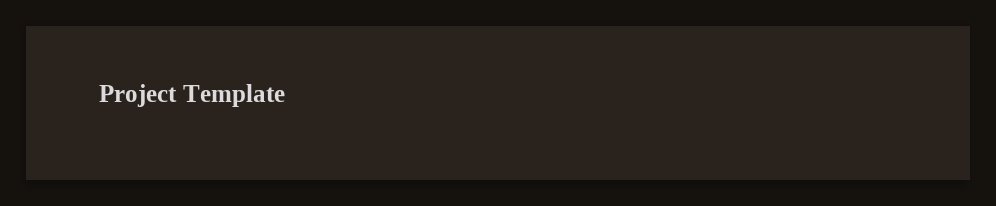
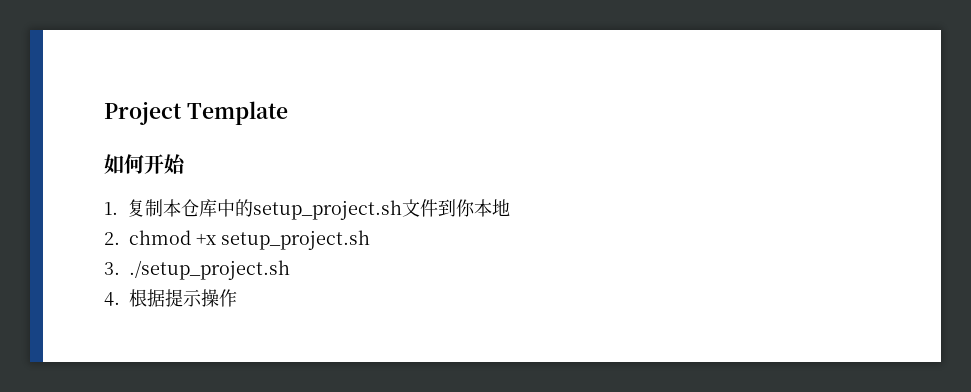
+ 如何开始
+ 1.复制本仓库中的setup_project.sh文件到你本地
+ 2. chmod +x setup_project.sh
+ 3. ./setup_project.sh
+ 4.根据提示操作

